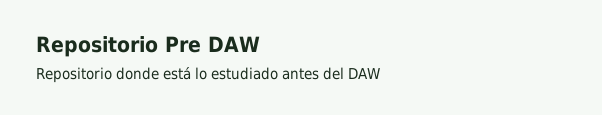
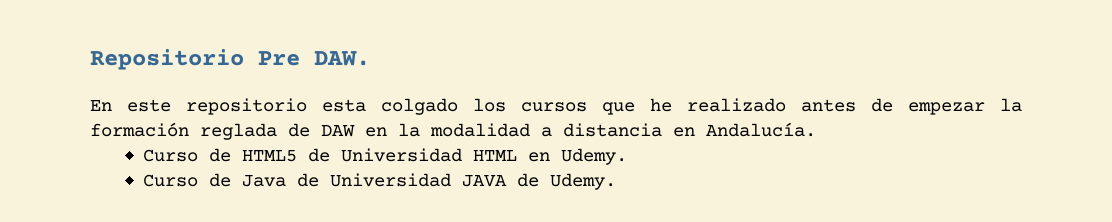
- Repositorio Pre DAW
- Repositorio donde está lo estudiado antes del DAW
+ Repositorio Pre DAW.
+ En este repositorio esta colgado los cursos que he realizado antes de empezar la formación reglada de DAW en la modalidad a distancia en Andalucía.
+ Curso de HTML5 de Universidad HTML en Udemy.
+ Curso de Java de Universidad JAVA de Udemy.

